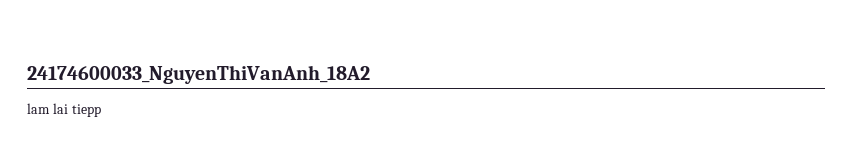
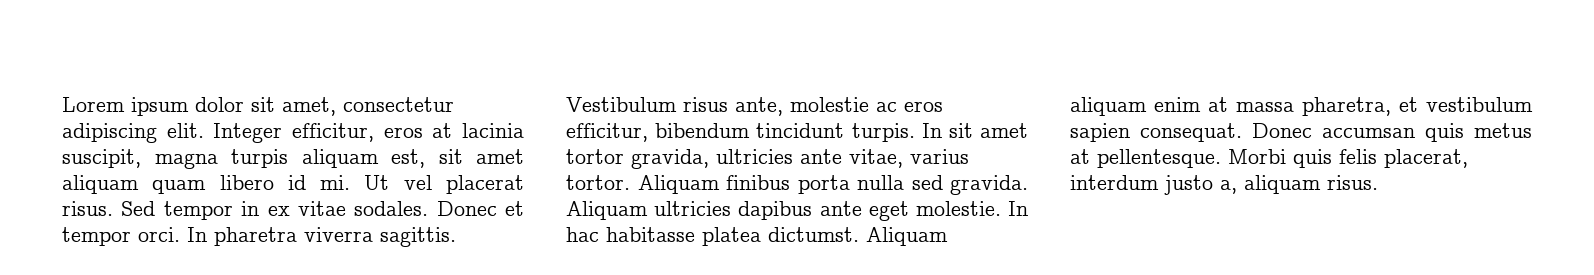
- 24174600033_NguyenThiVanAnh_18A2
- lam lai tiepp
+ Lorem ipsum dolor sit amet, consectetur adipiscing elit. Integer efficitur, eros at lacinia suscipit, magna turpis aliquam est, sit amet aliquam quam libero id mi. Ut vel placerat risus. Sed tempor in ex vitae sodales. Donec et tempor orci. In pharetra viverra sagittis. Vestibulum risus ante, molestie ac eros efficitur, bibendum tincidunt turpis. In sit amet tortor gravida, ultricies ante vitae, varius tortor. Aliquam finibus porta nulla sed gravida. Aliquam ultricies dapibus ante eget molestie. In hac habitasse platea dictumst. Aliquam aliquam enim at massa pharetra, et vestibulum sapien consequat. Donec accumsan quis metus at pellentesque. Morbi quis felis placerat, interdum justo a, aliquam risus.

